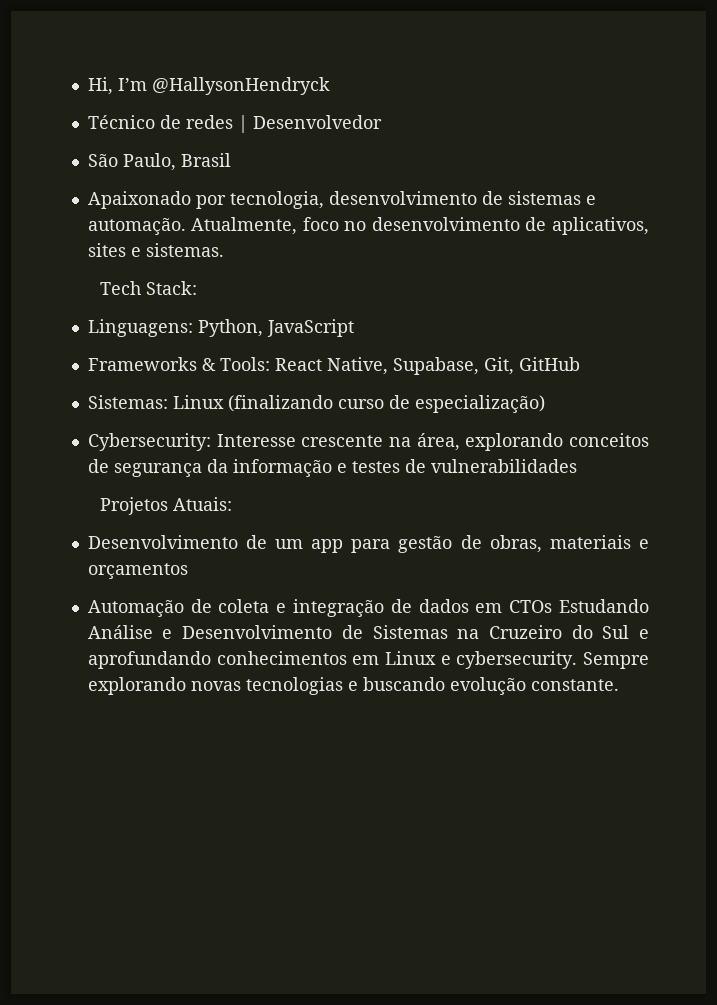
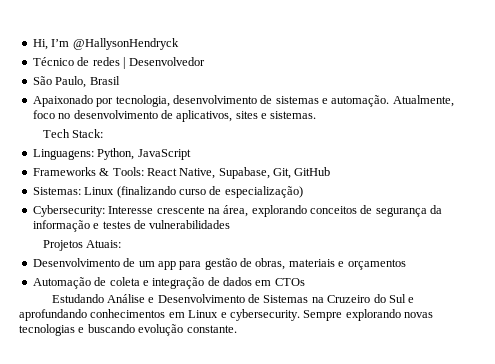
- Automação de coleta e integração de dados em CTOs Estudando Análise e Desenvolvimento de Sistemas na Cruzeiro do Sul e aprofundando conhecimentos em Linux e cybersecurity.
+ Automação de coleta e integração de dados em CTOs
+ Estudando Análise e Desenvolvimento de Sistemas na Cruzeiro do Sul e aprofundando conhecimentos em Linux e cybersecurity.

